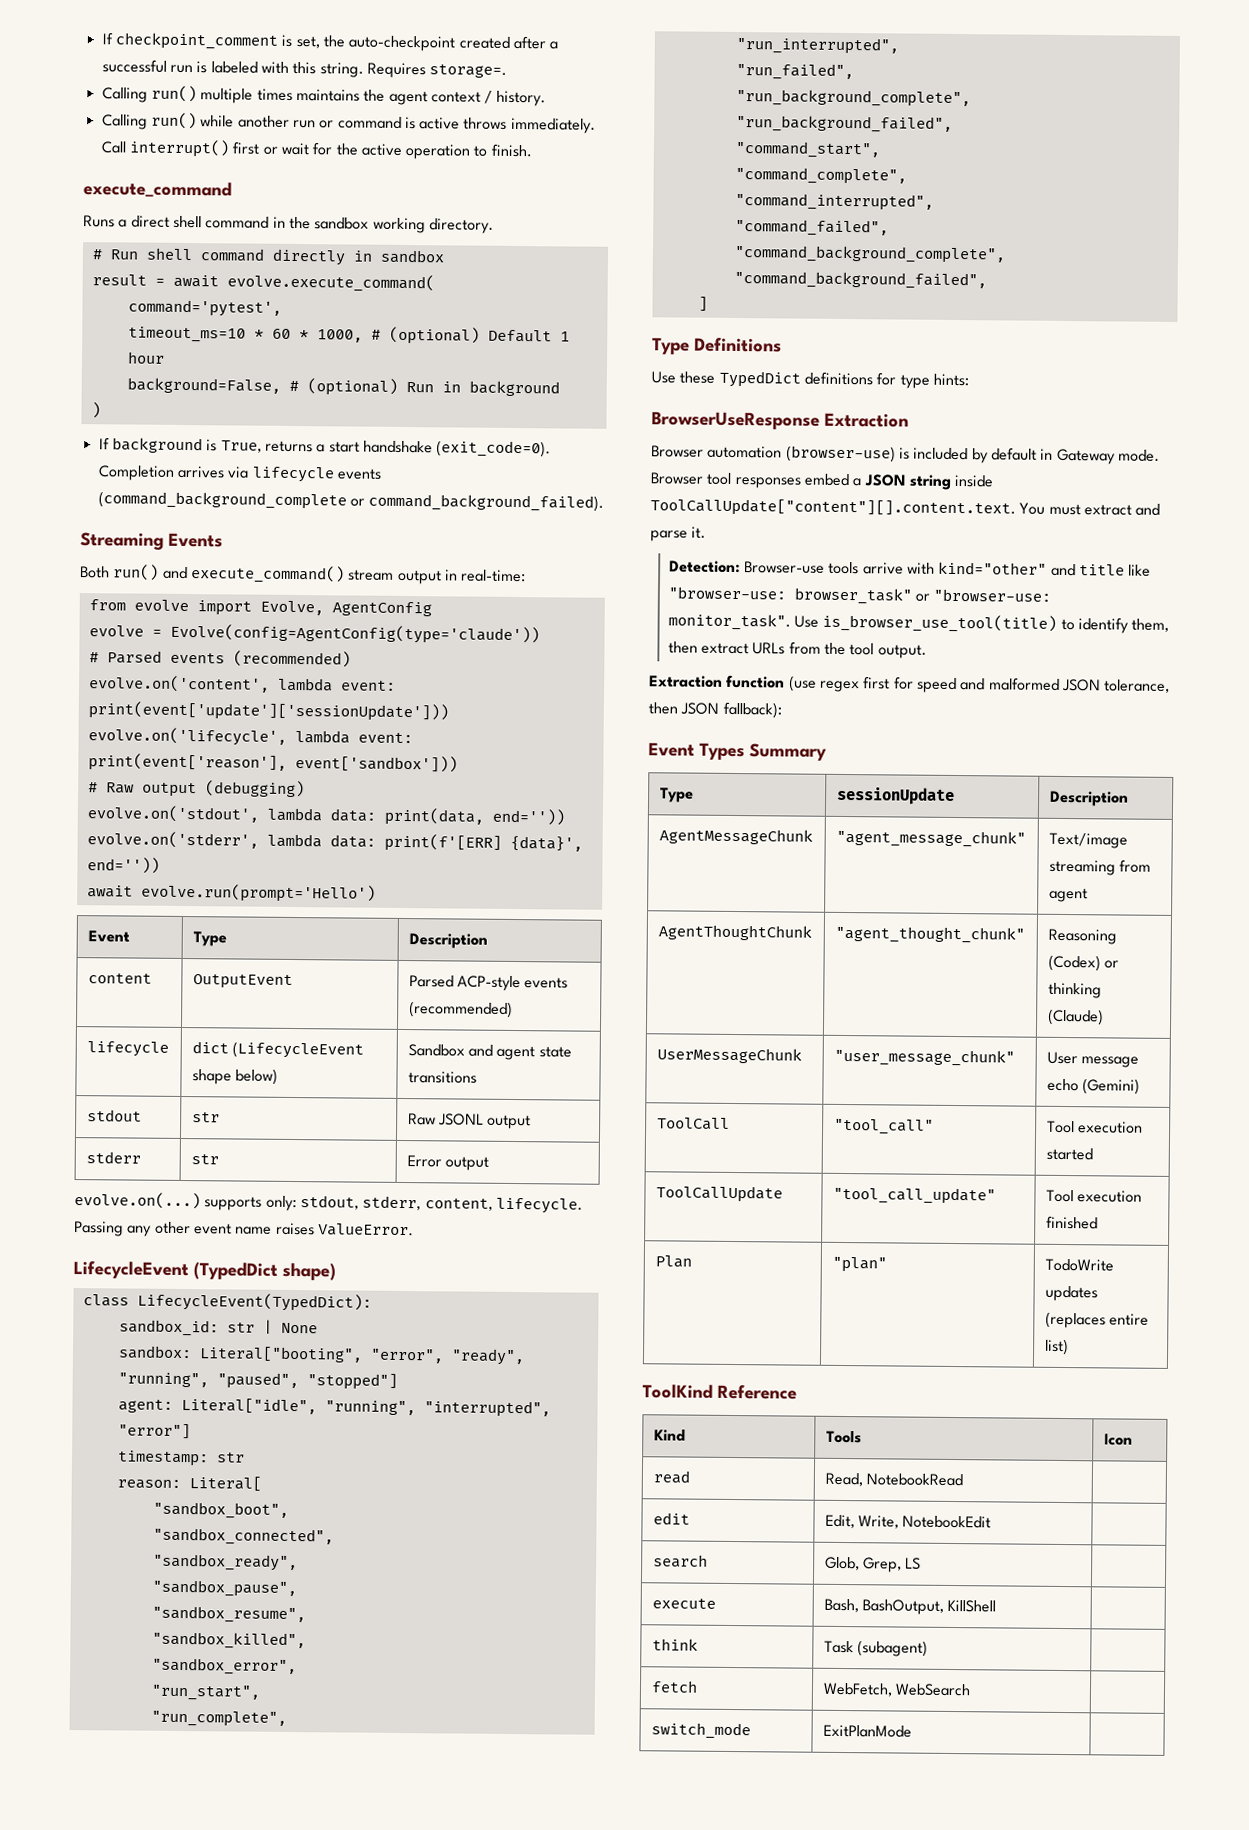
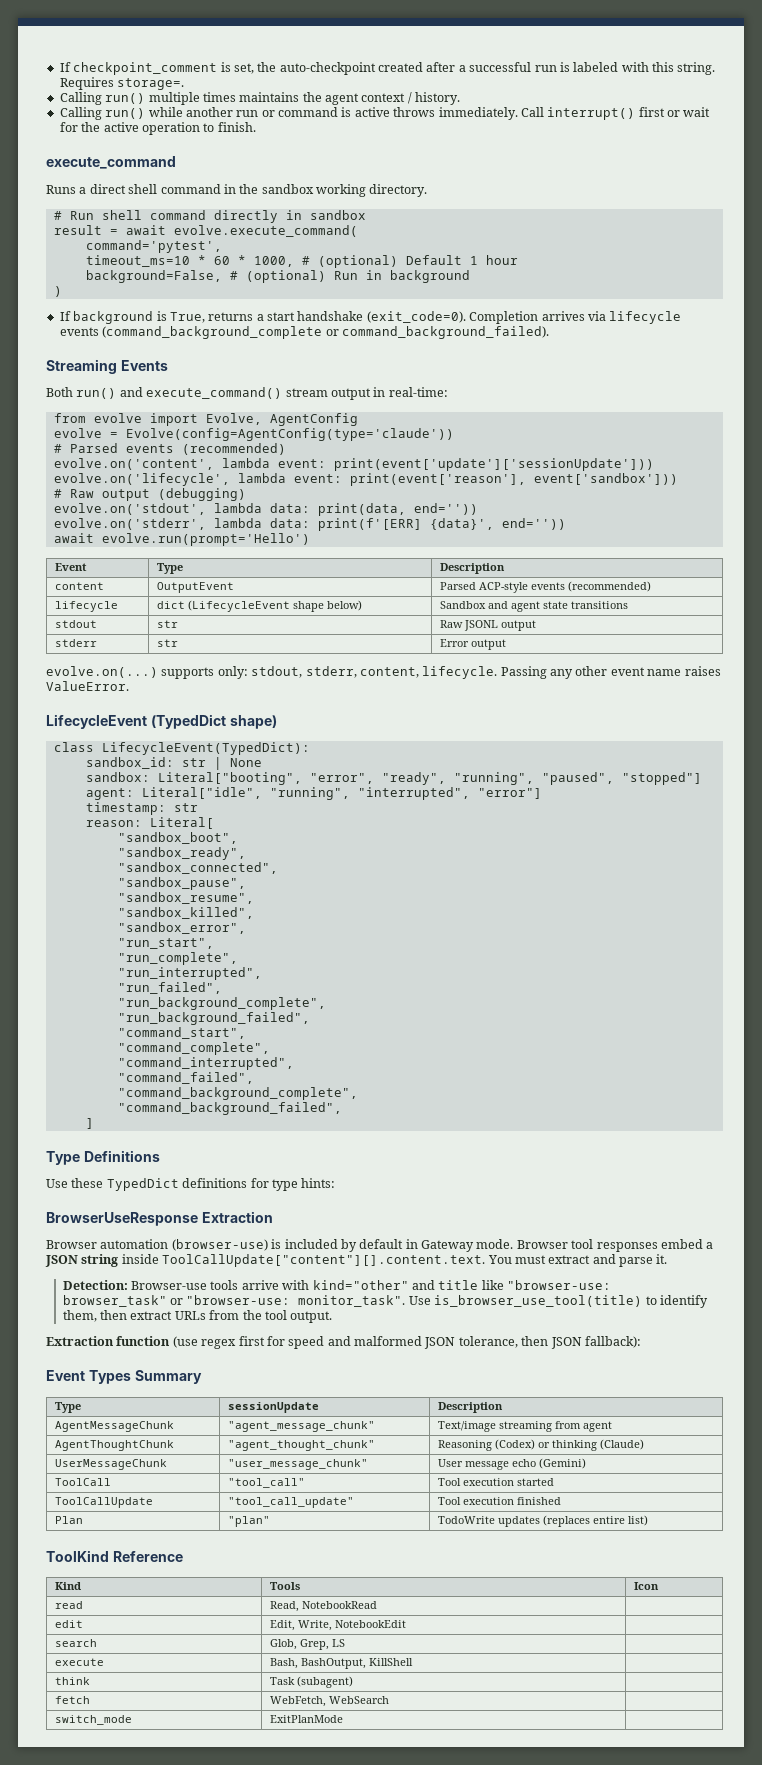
+ "sandbox_ready",
- "sandbox_ready",

